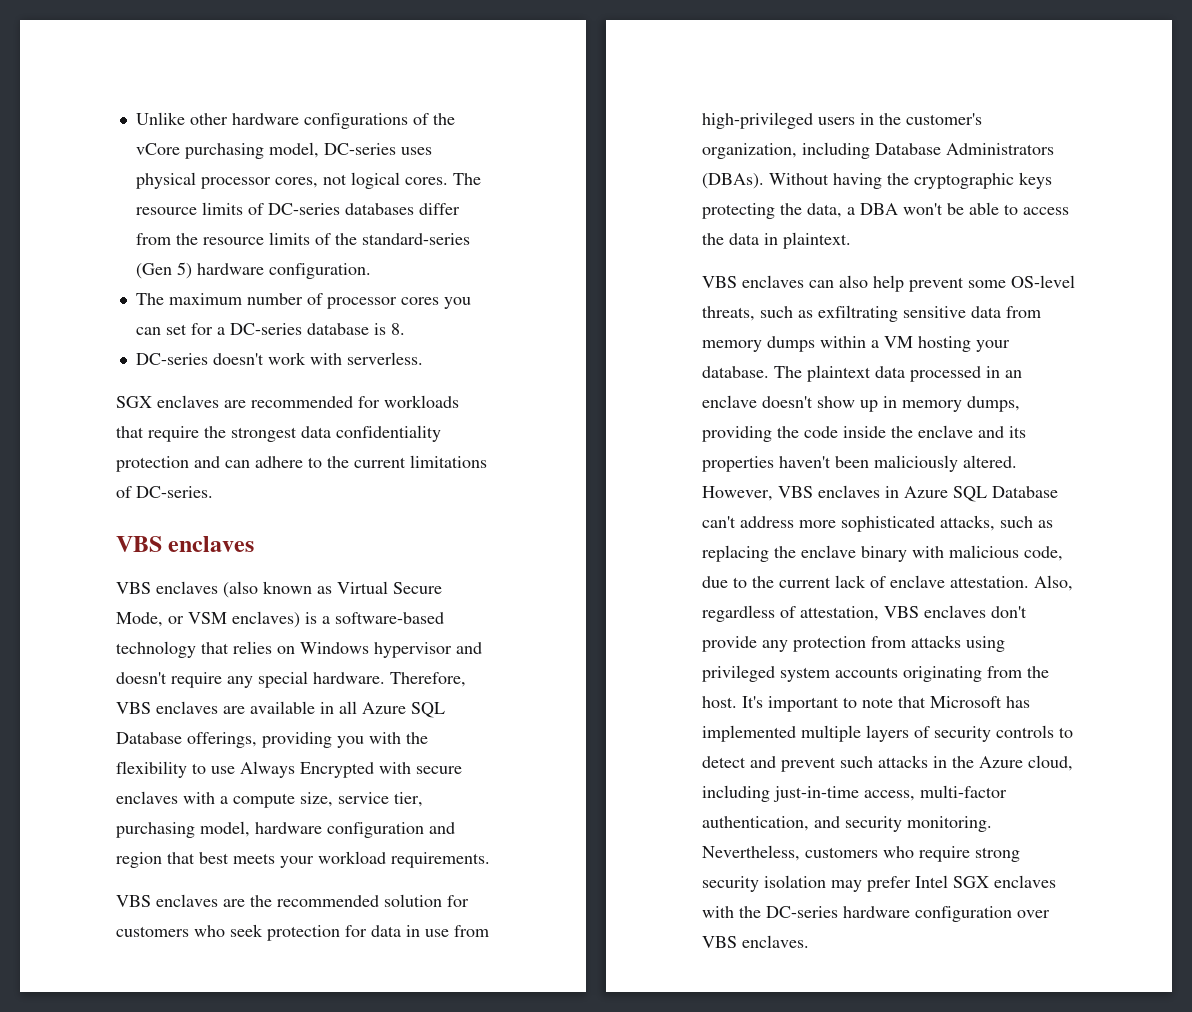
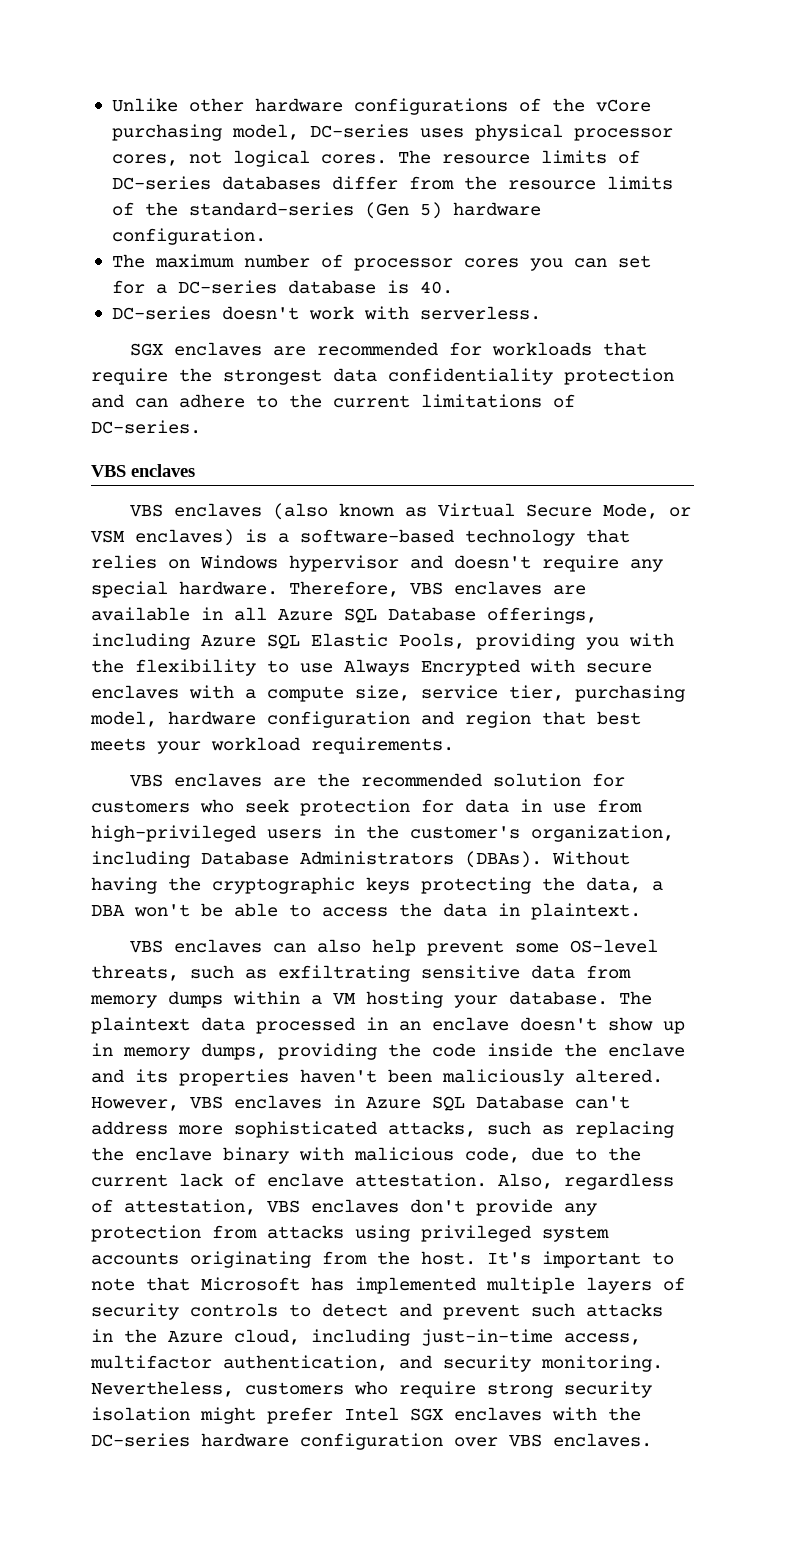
- The maximum number of processor cores you can set for a DC-series database is 8.
+ The maximum number of processor cores you can set for a DC-series database is 40.
- Therefore, VBS enclaves are available in all Azure SQL Database offerings, providing you with the flexibility to use Always Encrypted with secure enclaves with a compute size, service tier, purchasing model, hardware configuration and region that best meets your workload requirements.
+ Therefore, VBS enclaves are available in all Azure SQL Database offerings, including Azure SQL Elastic Pools, providing you with the flexibility to use Always Encrypted with secure enclaves with a compute size, service tier, purchasing model, hardware configuration and region that best meets your workload requirements.
- It's important to note that Microsoft has implemented multiple layers of security controls to detect and prevent such attacks in the Azure cloud, including just-in-time access, multi-factor authentication, and security monitoring.
+ It's important to note that Microsoft has implemented multiple layers of security controls to detect and prevent such attacks in the Azure cloud, including just-in-time access, multifactor authentication, and security monitoring.
- Nevertheless, customers who require strong security isolation may prefer Intel SGX enclaves with the DC-series hardware configuration over VBS enclaves.
+ Nevertheless, customers who require strong security isolation might prefer Intel SGX enclaves with the DC-series hardware configuration over VBS enclaves.

